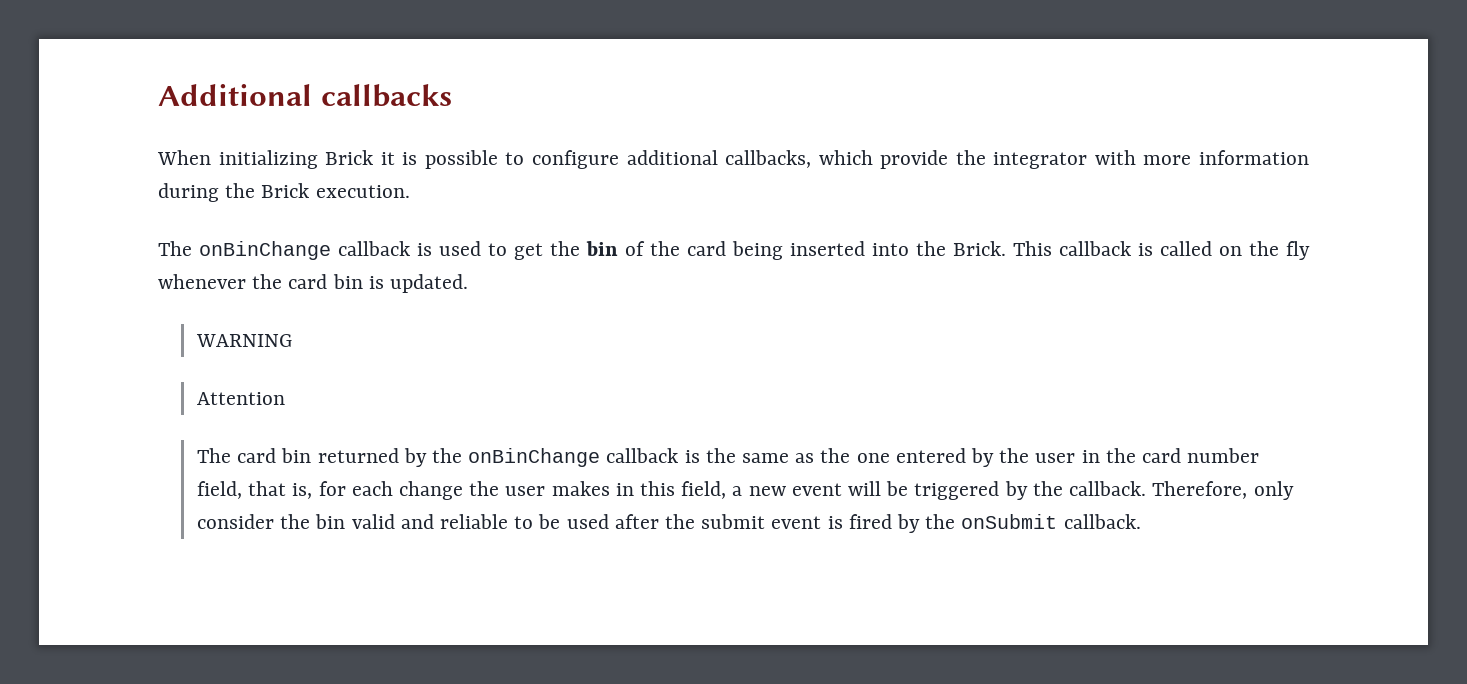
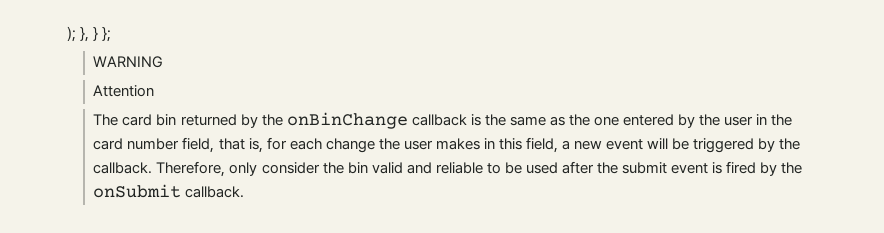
- Additional callbacks
- When initializing Brick it is possible to configure additional callbacks, which provide the integrator with more information during the Brick execution.
- The onBinChange callback is used to get the bin of the card being inserted into the Brick. This callback is called on the fly whenever the card bin is updated.
+ ); }, } };

